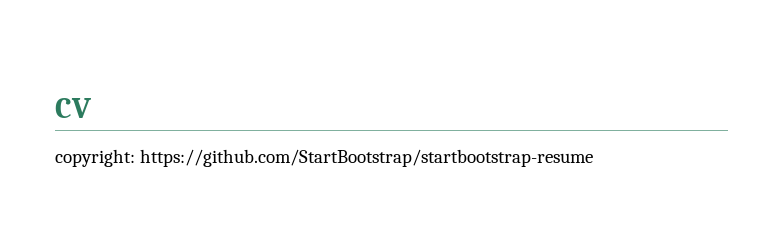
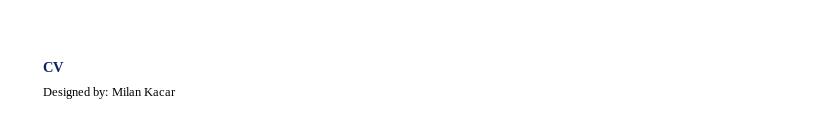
- copyright: https://github.com/StartBootstrap/startbootstrap-resume
+ Designed by: Milan Kacar

